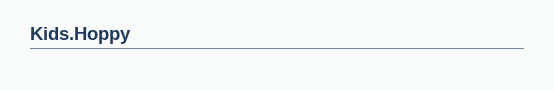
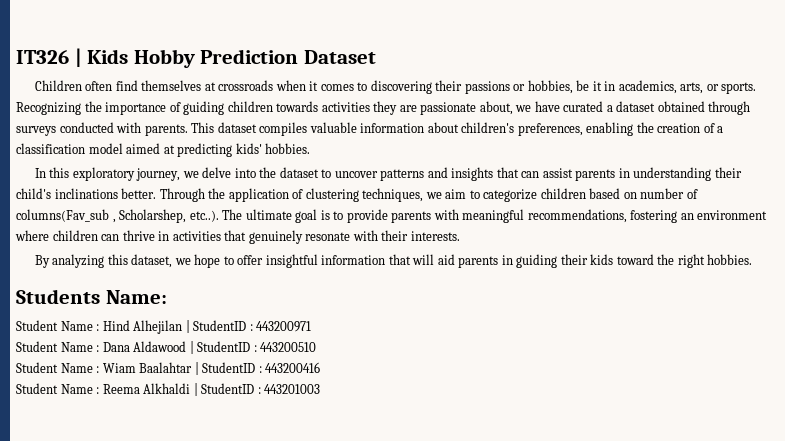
- Kids.Hoppy
+ IT326 | Kids Hobby Prediction Dataset
+ Children often find themselves at crossroads when it comes to discovering their passions or hobbies, be it in academics, arts, or sports. Recognizing the importance of guiding children towards activities they are passionate about, we have curated a dataset obtained through surveys conducted with parents. This dataset compiles valuable information about children's preferences, enabling the creation of a classification model aimed at predicting kids' hobbies.
+ In this exploratory journey, we delve into the dataset to uncover patterns and insights that can assist parents in understanding their child's inclinations better. Through the application of clustering techniques, we aim to categorize children based on number of columns(Fav_sub , Scholarshep, etc..). The ultimate goal is to provide parents with meaningful recommendations, fostering an environment where children can thrive in activities that genuinely resonate with their interests.
+ By analyzing this dataset, we hope to offer insightful information that will aid parents in guiding their kids toward the right hobbies.
+ Students Name:
+ Student Name : Hind Alhejilan | StudentID : 443200971
+ Student Name : Dana Aldawood | StudentID : 443200510
+ Student Name : Wiam Baalahtar | StudentID : 443200416
+ Student Name : Reema Alkhaldi | StudentID : 443201003

